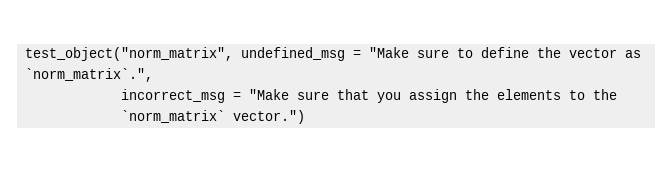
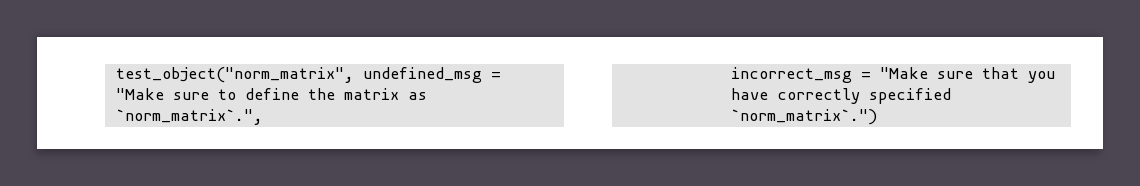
- test_object("norm_matrix", undefined_msg = "Make sure to define the vector as `norm_matrix`.",
+ test_object("norm_matrix", undefined_msg = "Make sure to define the matrix as `norm_matrix`.",
- incorrect_msg = "Make sure that you assign the elements to the `norm_matrix` vector.")
+ incorrect_msg = "Make sure that you have correctly specified `norm_matrix`.")

